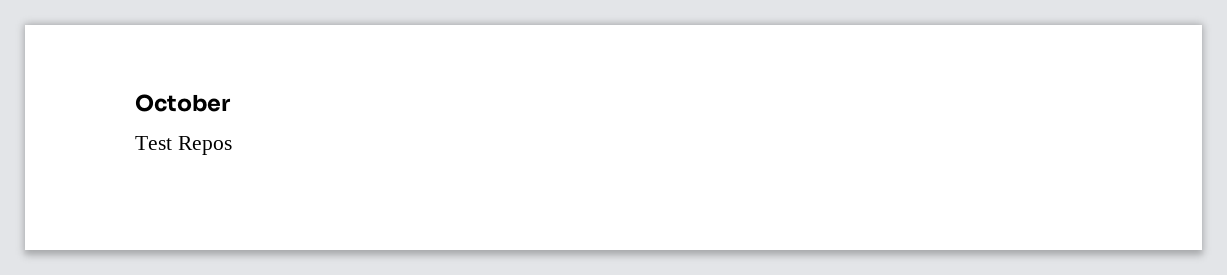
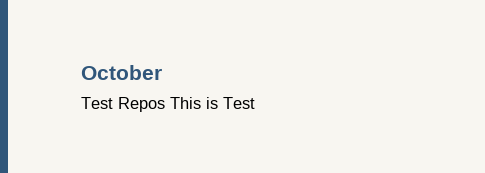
- Test Repos
+ Test Repos This is Test

